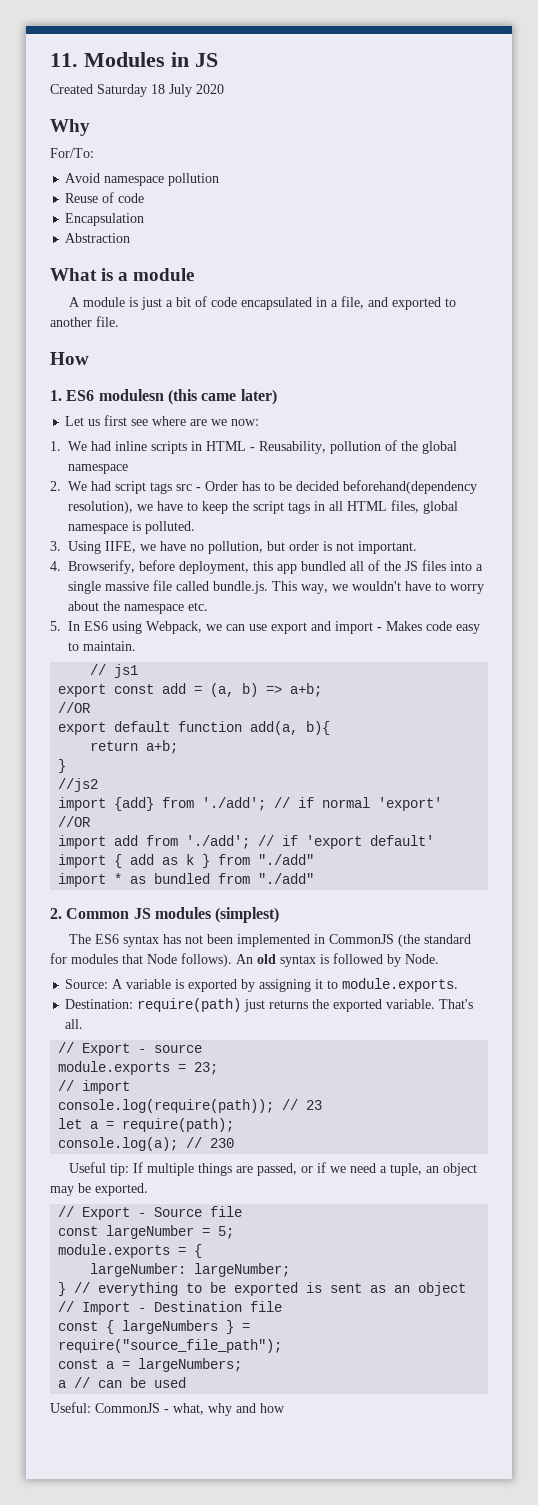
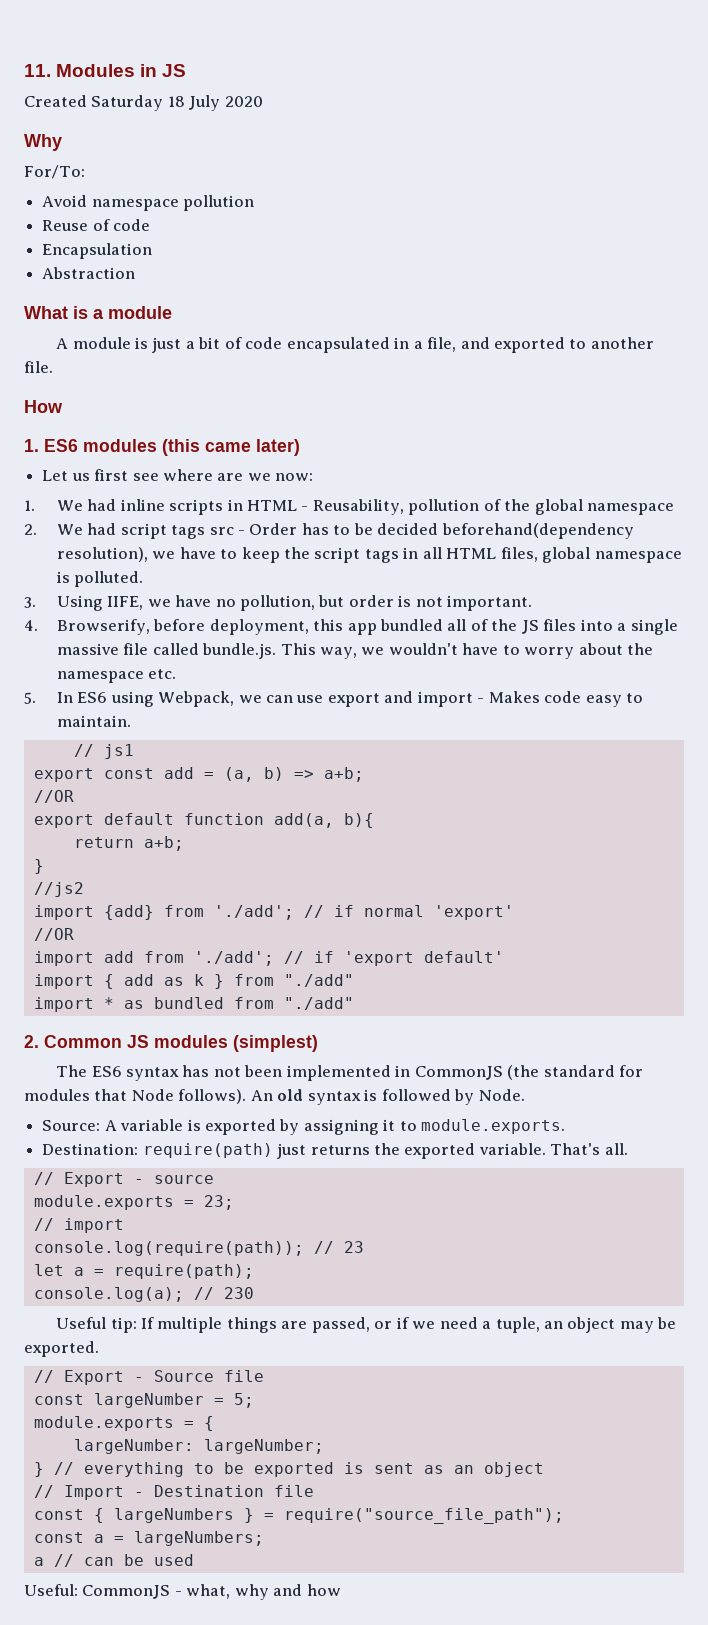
- 1. ES6 modulesn (this came later)
+ 1. ES6 modules (this came later)

